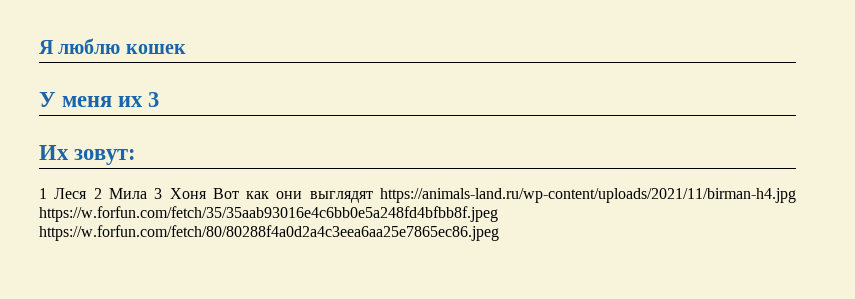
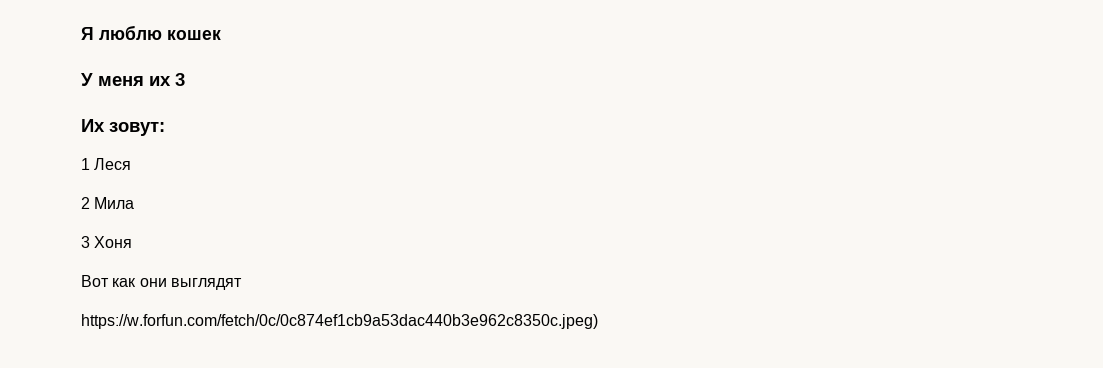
- 1 Леся 2 Мила 3 Хоня Вот как они выглядят https://animals-land.ru/wp-content/uploads/2021/11/birman-h4.jpg https://w.forfun.com/fetch/35/35aab93016e4c6bb0e5a248fd4bfbb8f.jpeg https://w.forfun.com/fetch/80/80288f4a0d2a4c3eea6aa25e7865ec86.jpeg
+ 1 Леся
+ 2 Мила
+ 3 Хоня
+ Вот как они выглядят
+ https://w.forfun.com/fetch/0c/0c874ef1cb9a53dac440b3e962c8350c.jpeg)

